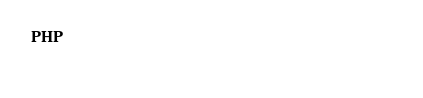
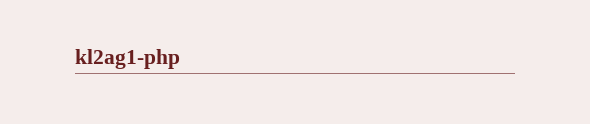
- PHP
+ kl2ag1-php

